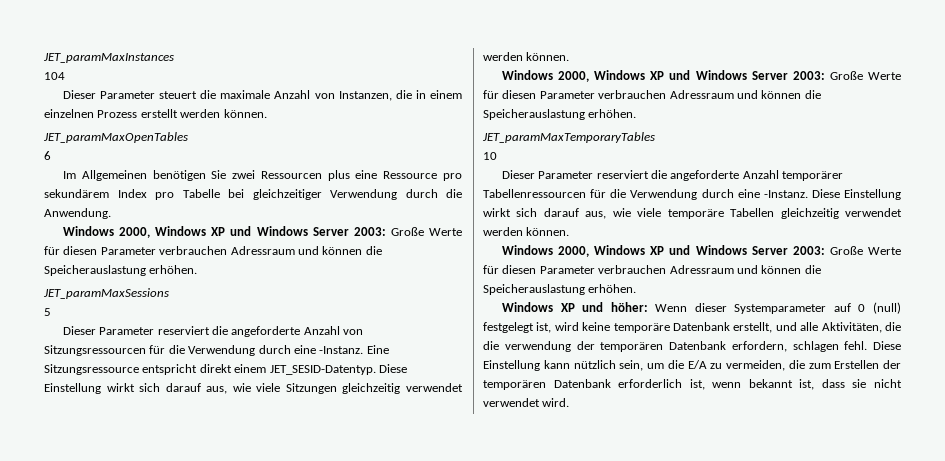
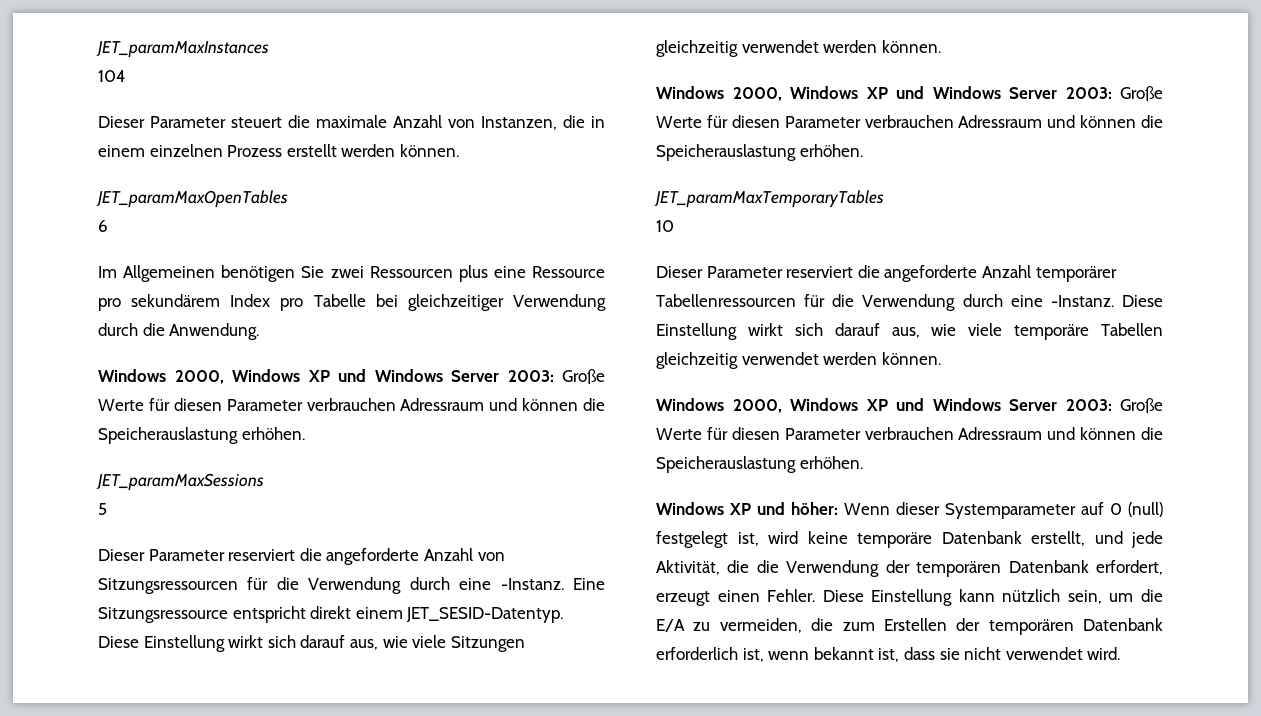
- Windows XP und höher: Wenn dieser Systemparameter auf 0 (null) festgelegt ist, wird keine temporäre Datenbank erstellt, und alle Aktivitäten, die die verwendung der temporären Datenbank erfordern, schlagen fehl.
+ Windows XP und höher: Wenn dieser Systemparameter auf 0 (null) festgelegt ist, wird keine temporäre Datenbank erstellt, und jede Aktivität, die die Verwendung der temporären Datenbank erfordert, erzeugt einen Fehler.

